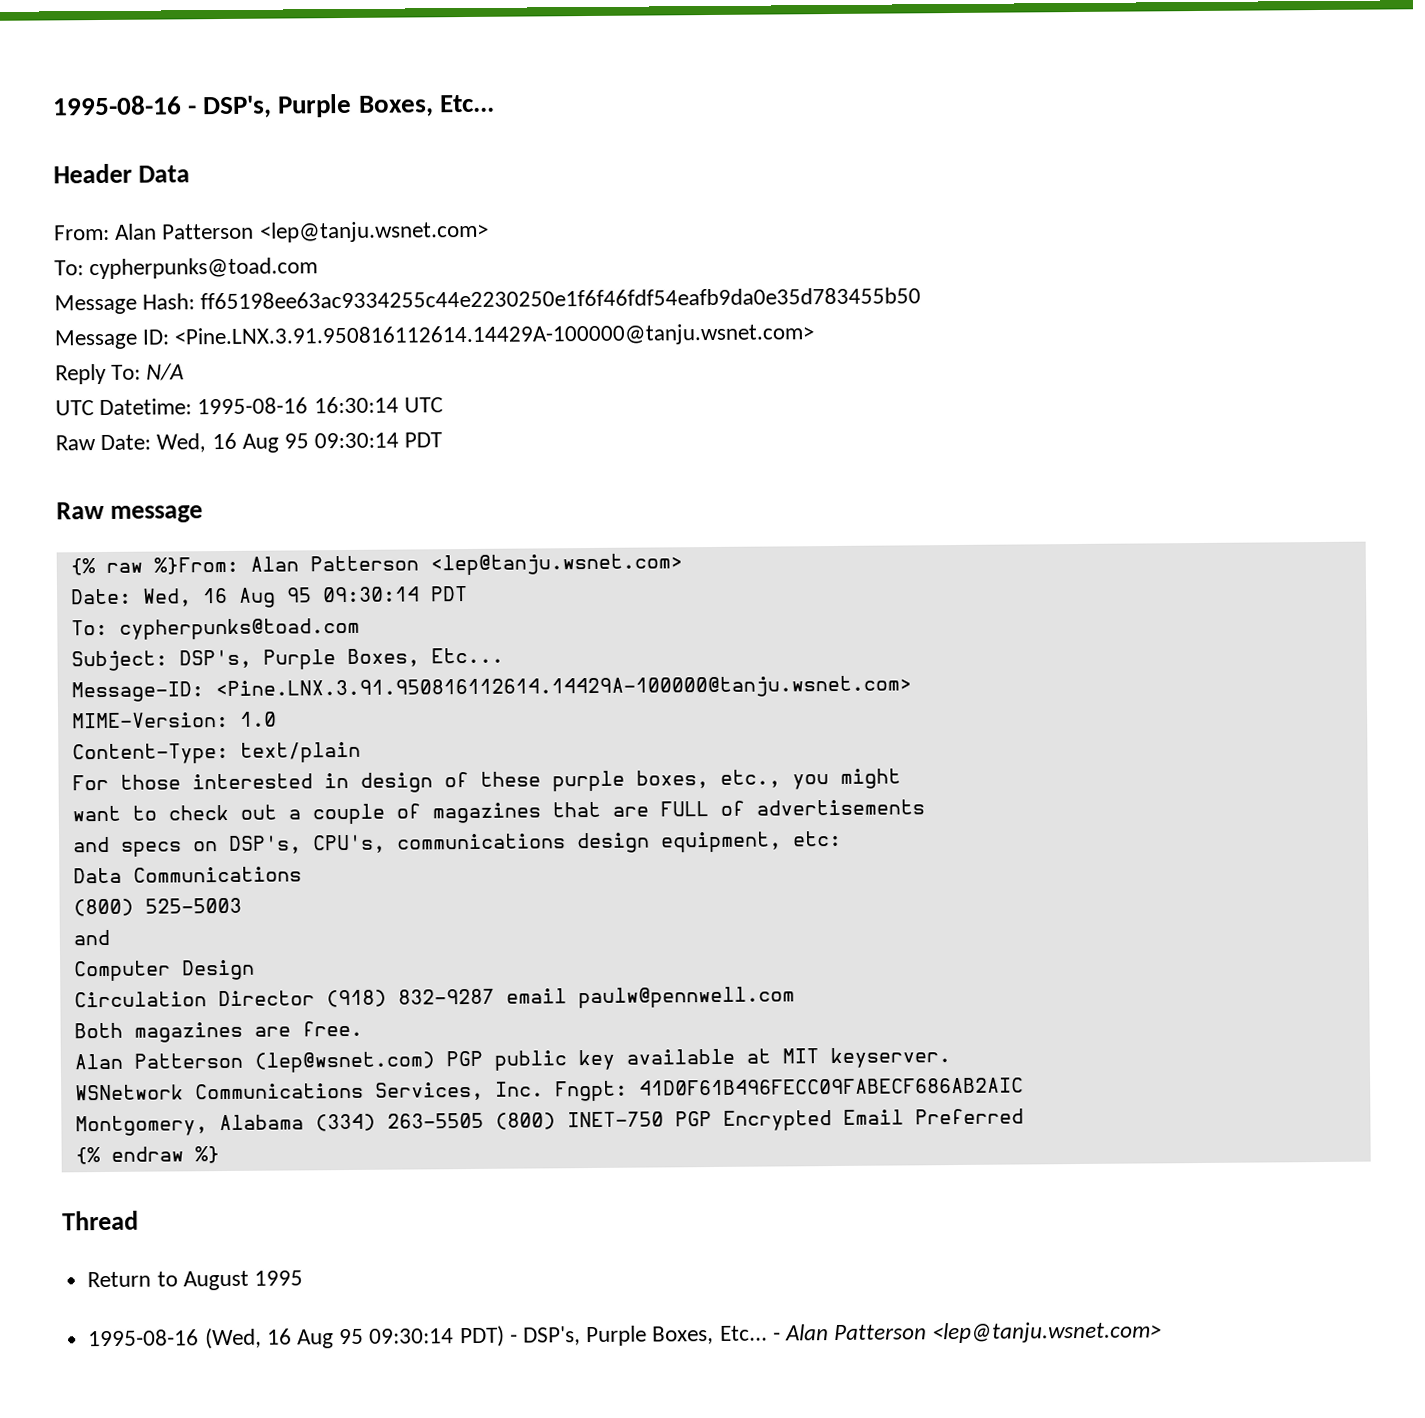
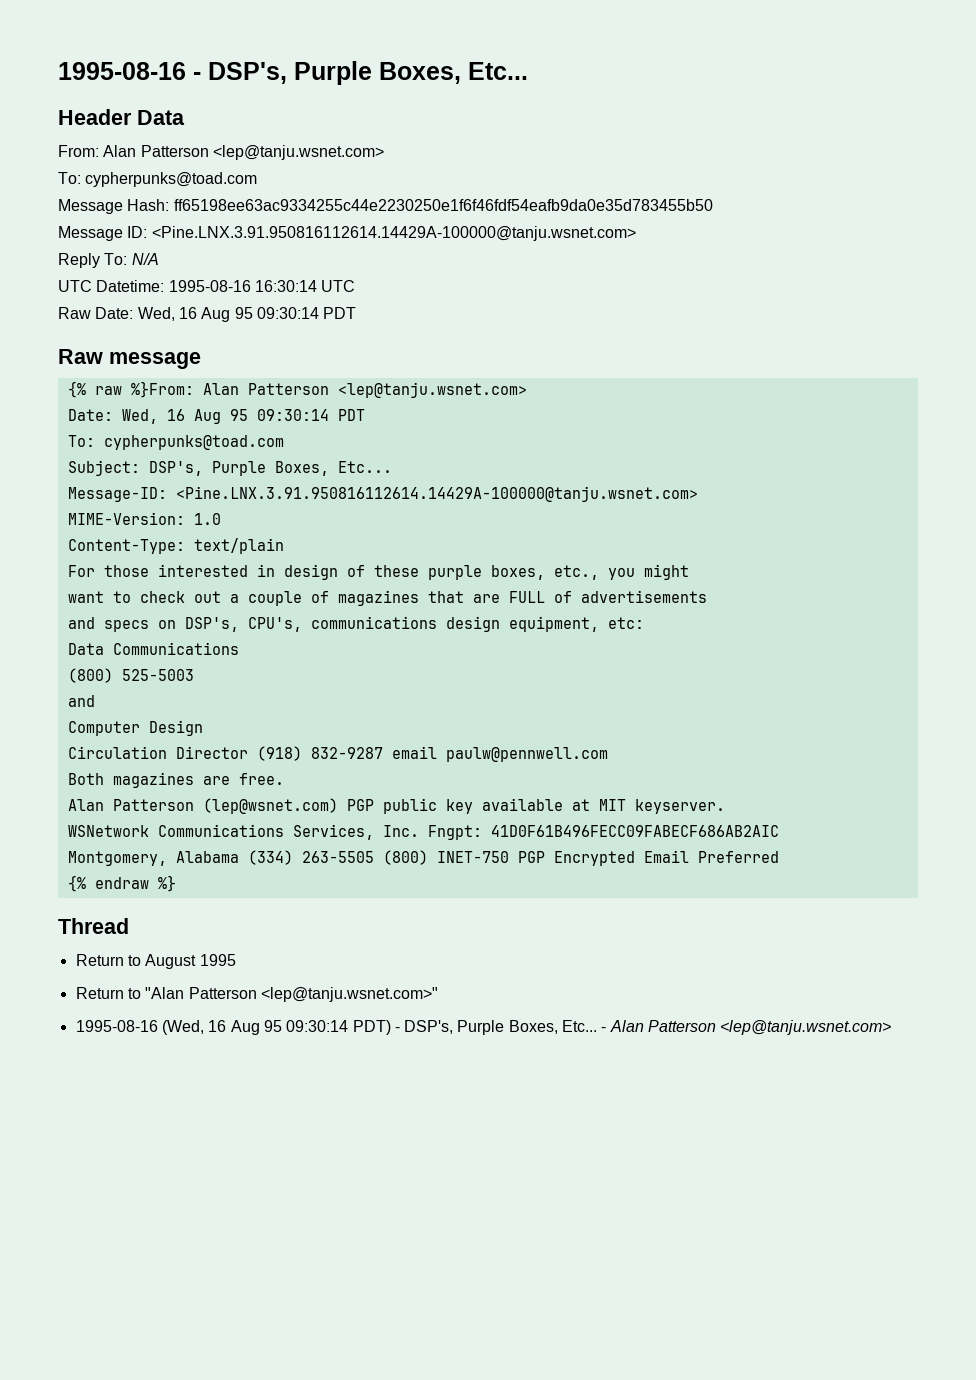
+ Return to "Alan Patterson <lep@tanju.wsnet.com>"

